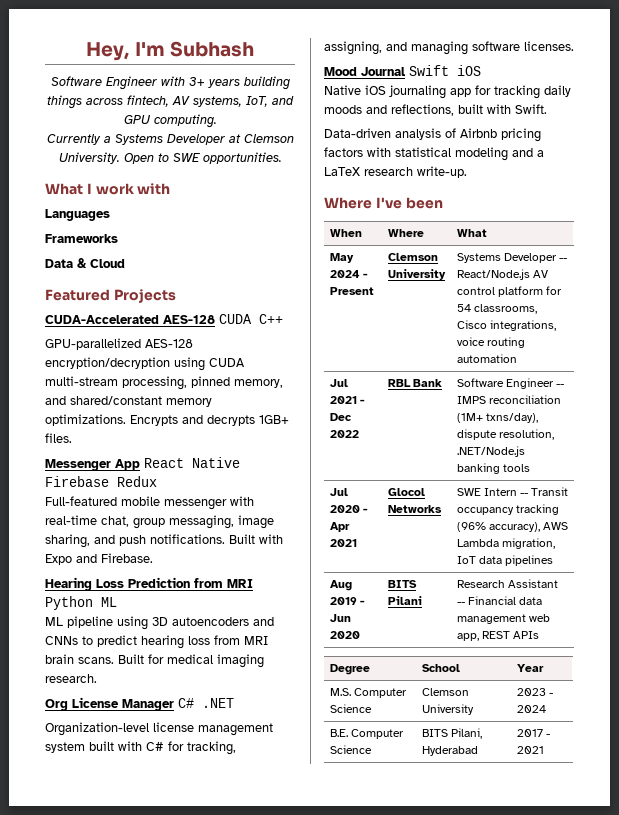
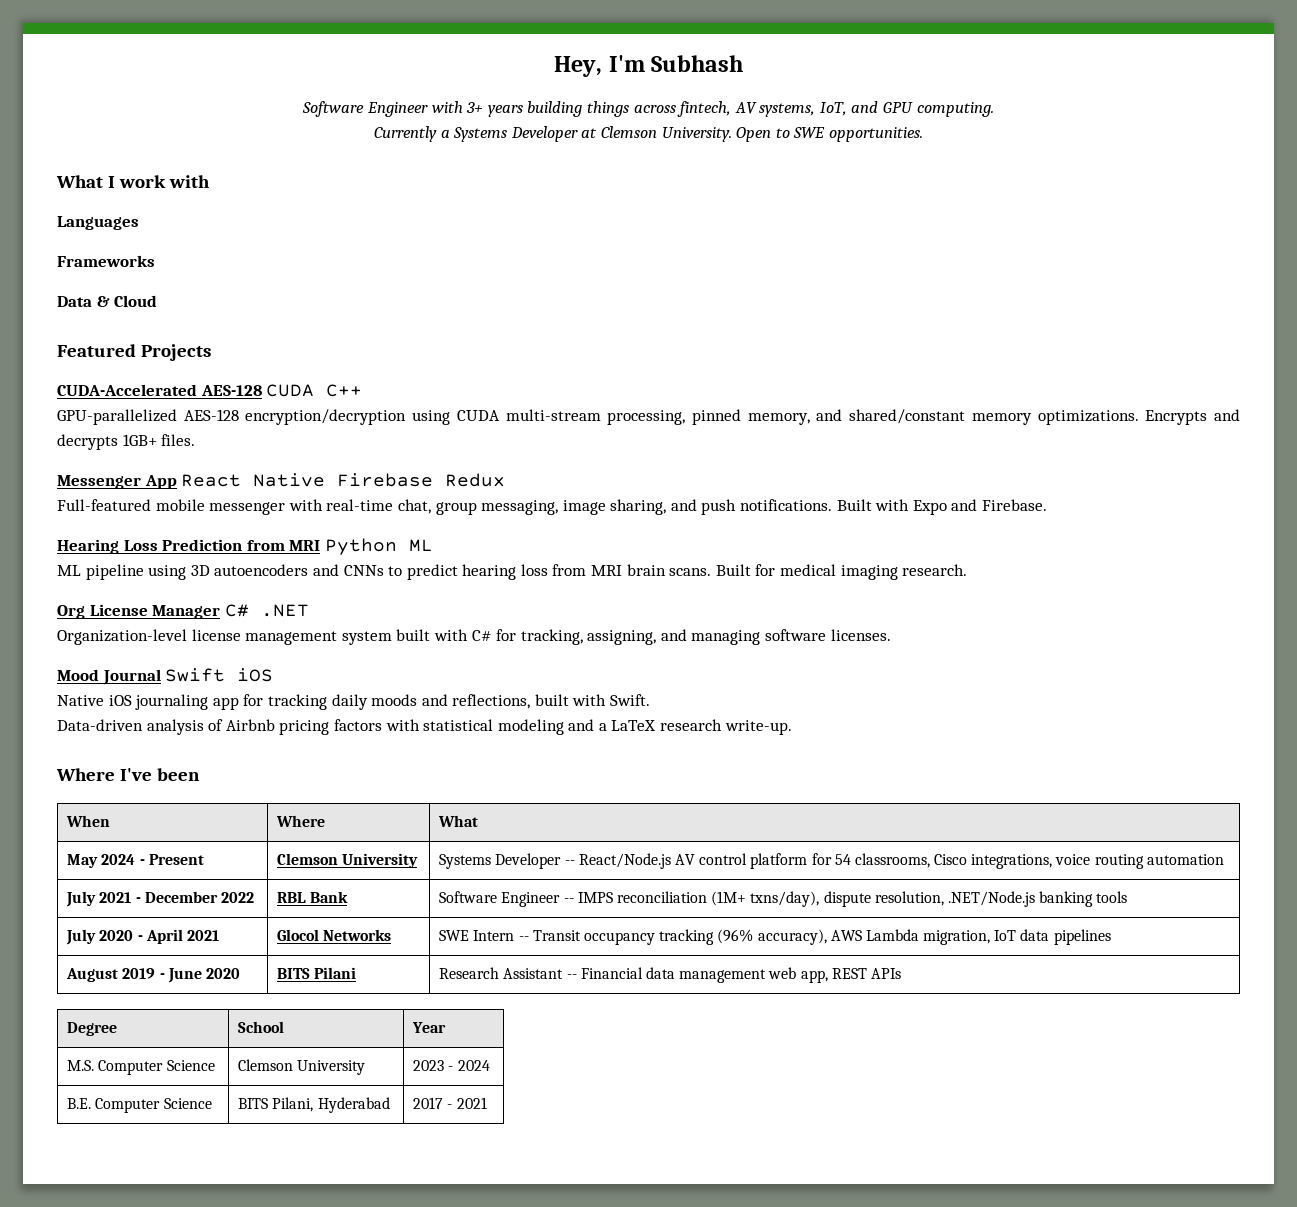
- Jul 2021 - Dec 2022 | RBL Bank | Software Engineer -- IMPS reconciliation (1M+ txns/day), dispute resolution, .NET/Node.js banking tools
+ July 2021 - December 2022 | RBL Bank | Software Engineer -- IMPS reconciliation (1M+ txns/day), dispute resolution, .NET/Node.js banking tools
- Jul 2020 - Apr 2021 | Glocol Networks | SWE Intern -- Transit occupancy tracking (96% accuracy), AWS Lambda migration, IoT data pipelines
+ July 2020 - April 2021 | Glocol Networks | SWE Intern -- Transit occupancy tracking (96% accuracy), AWS Lambda migration, IoT data pipelines
- Aug 2019 - Jun 2020 | BITS Pilani | Research Assistant -- Financial data management web app, REST APIs
+ August 2019 - June 2020 | BITS Pilani | Research Assistant -- Financial data management web app, REST APIs

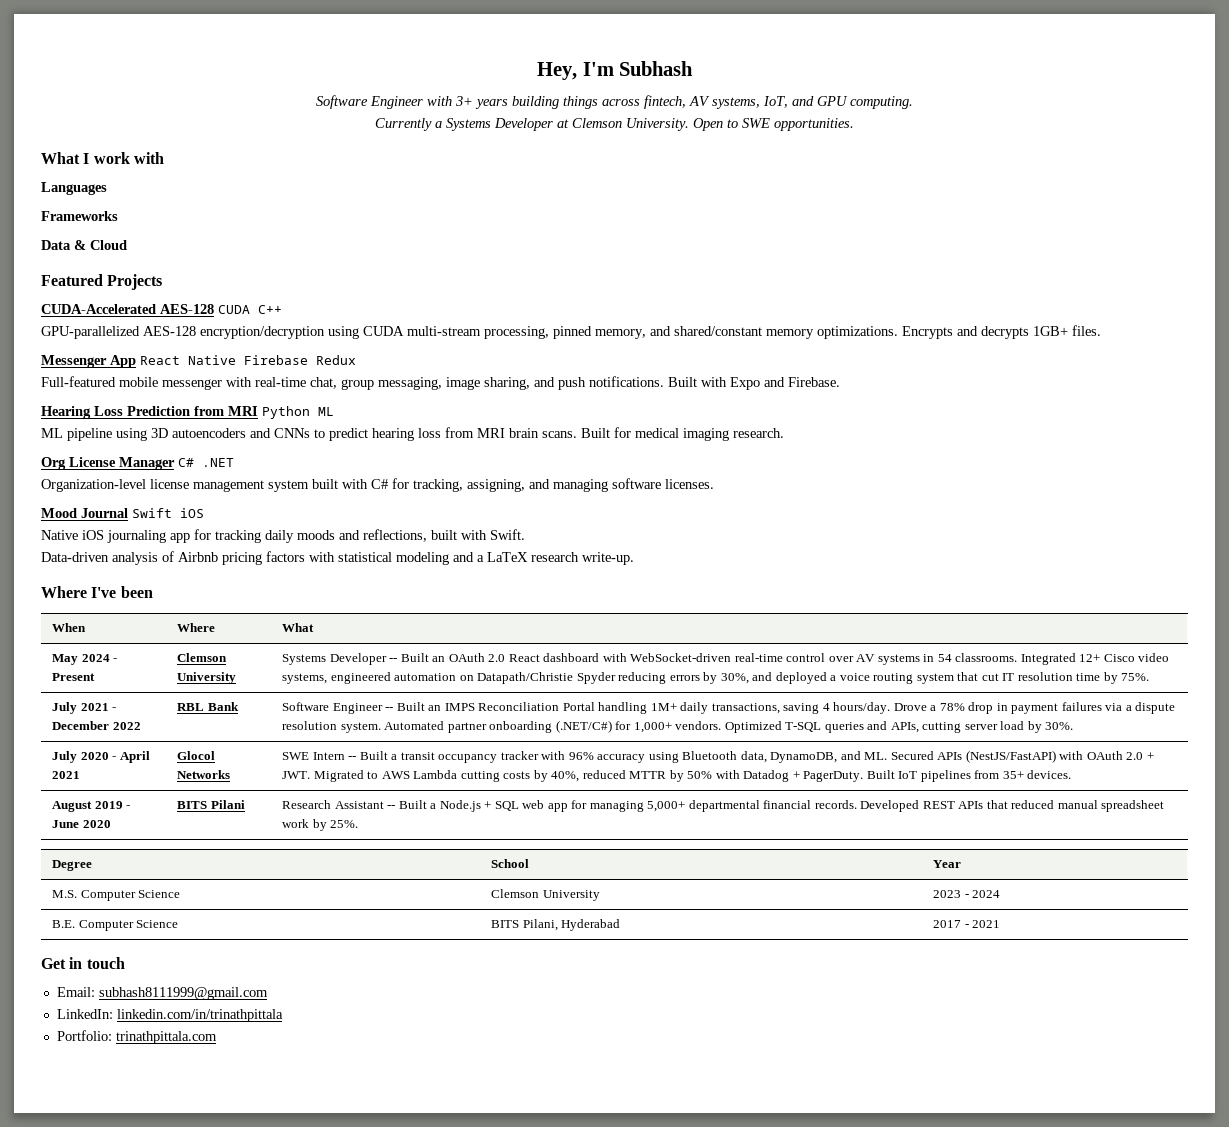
- Systems Developer -- React/Node.js AV control platform for 54 classrooms, Cisco integrations, voice routing automation
+ Systems Developer -- Built an OAuth 2.0 React dashboard with WebSocket-driven real-time control over AV systems in 54 classrooms. Integrated 12+ Cisco video systems, engineered automation on Datapath/Christie Spyder reducing errors by 30%, and deployed a voice routing system that cut IT resolution time by 75%.
- Software Engineer -- IMPS reconciliation (1M+ txns/day), dispute resolution, .NET/Node.js banking tools
+ Software Engineer -- Built an IMPS Reconciliation Portal handling 1M+ daily transactions, saving 4 hours/day. Drove a 78% drop in payment failures via a dispute resolution system. Automated partner onboarding (.NET/C#) for 1,000+ vendors. Optimized T-SQL queries and APIs, cutting server load by 30%.
- SWE Intern -- Transit occupancy tracking (96% accuracy), AWS Lambda migration, IoT data pipelines
+ SWE Intern -- Built a transit occupancy tracker with 96% accuracy using Bluetooth data, DynamoDB, and ML. Secured APIs (NestJS/FastAPI) with OAuth 2.0 + JWT. Migrated to AWS Lambda cutting costs by 40%, reduced MTTR by 50% with Datadog + PagerDuty. Built IoT pipelines from 35+ devices.
- August 2019 - June 2020 | BITS Pilani | Research Assistant -- Financial data management web app, REST APIs
+ August 2019 - June 2020 | BITS Pilani | Research Assistant -- Built a Node.js + SQL web app for managing 5,000+ departmental financial records. Developed REST APIs that reduced manual spreadsheet work by 25%.
+ Get in touch
+ Email: subhash8111999@gmail.com
+ LinkedIn: linkedin.com/in/trinathpittala
+ Portfolio: trinathpittala.com

